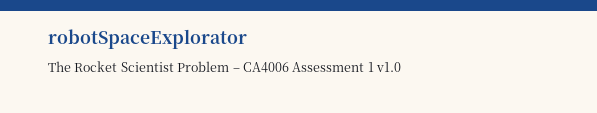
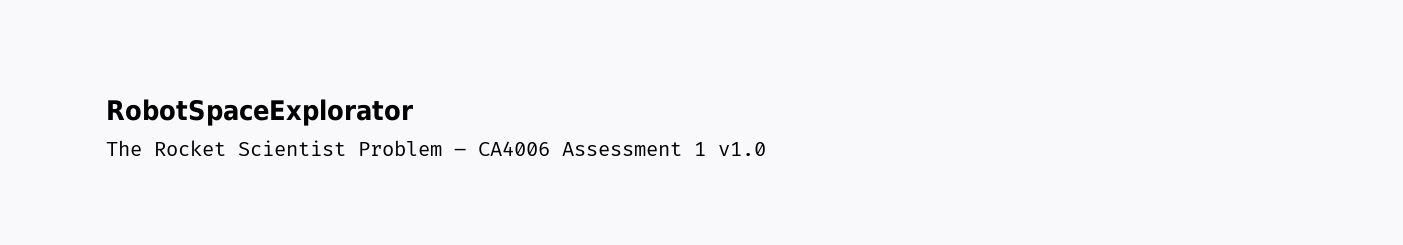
- robotSpaceExplorator
+ RobotSpaceExplorator

